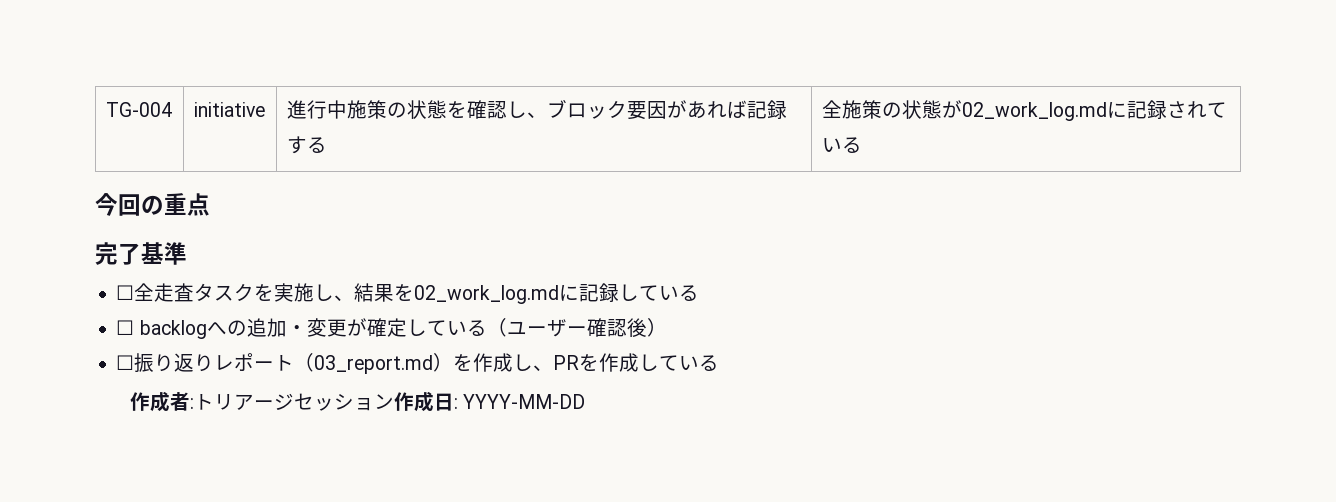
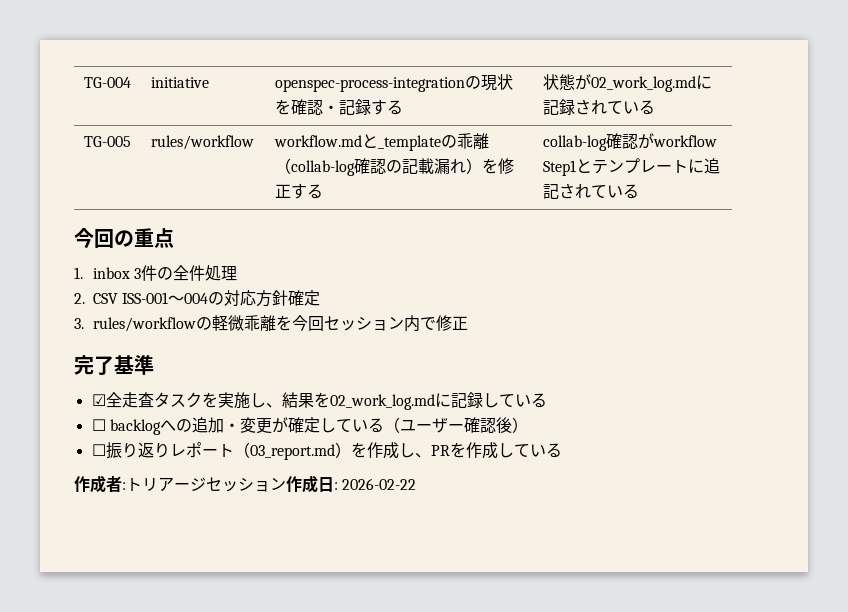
- TG-004 | initiative | 進行中施策の状態を確認し、ブロック要因があれば記録する | 全施策の状態が02_work_log.mdに記録されている
+ TG-004 | initiative | openspec-process-integrationの現状を確認・記録する | 状態が02_work_log.mdに記録されている
+ TG-005 | rules/workflow | workflow.mdと_templateの乖離（collab-log確認の記載漏れ）を修正する | collab-log確認がworkflow Step1とテンプレートに追記されている
  今回の重点
+ 1. inbox 3件の全件処理
+ 2. CSV ISS-001〜004の対応方針確定
+ 3. rules/workflowの軽微乖離を今回セッション内で修正
- ☐全走査タスクを実施し、結果を02_work_log.mdに記録している
+ ☑全走査タスクを実施し、結果を02_work_log.mdに記録している
- 作成者:トリアージセッション作成日: YYYY-MM-DD
+ 作成者:トリアージセッション作成日: 2026-02-22

